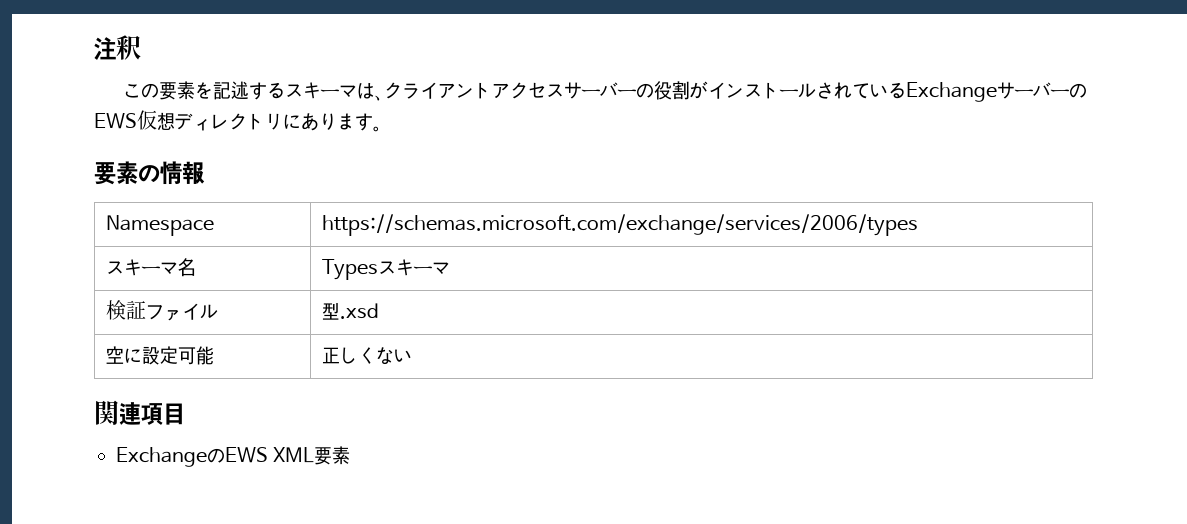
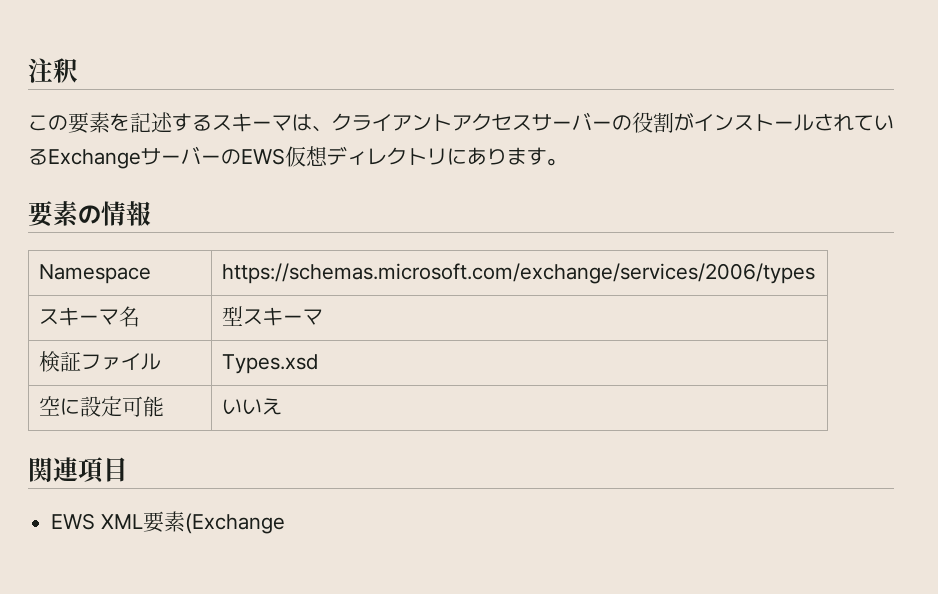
- スキーマ名 | Typesスキーマ
+ スキーマ名 | 型スキーマ
- 検証ファイル | 型.xsd
+ 検証ファイル | Types.xsd
- 空に設定可能 | 正しくない
+ 空に設定可能 | いいえ
- ExchangeのEWS XML要素
+ EWS XML要素(Exchange

